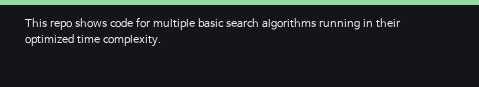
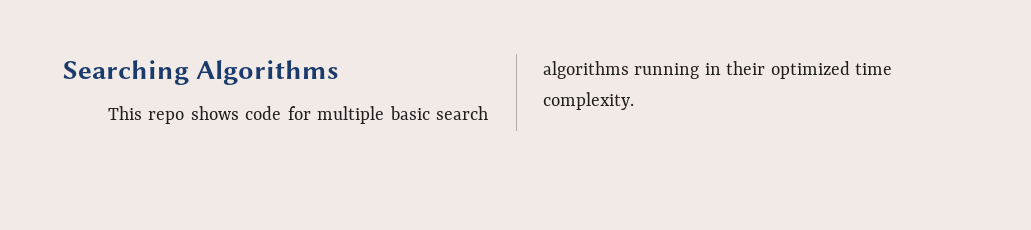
+ Searching Algorithms

